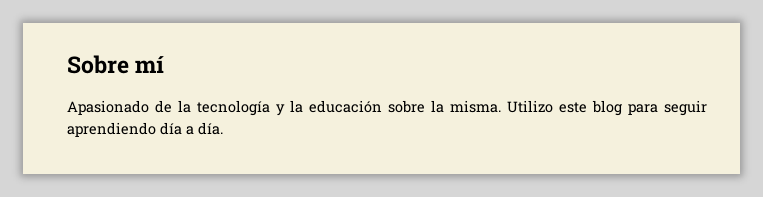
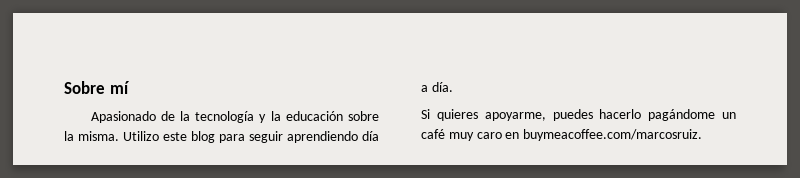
+ Si quieres apoyarme, puedes hacerlo pagándome un café muy caro en buymeacoffee.com/marcosruiz.

